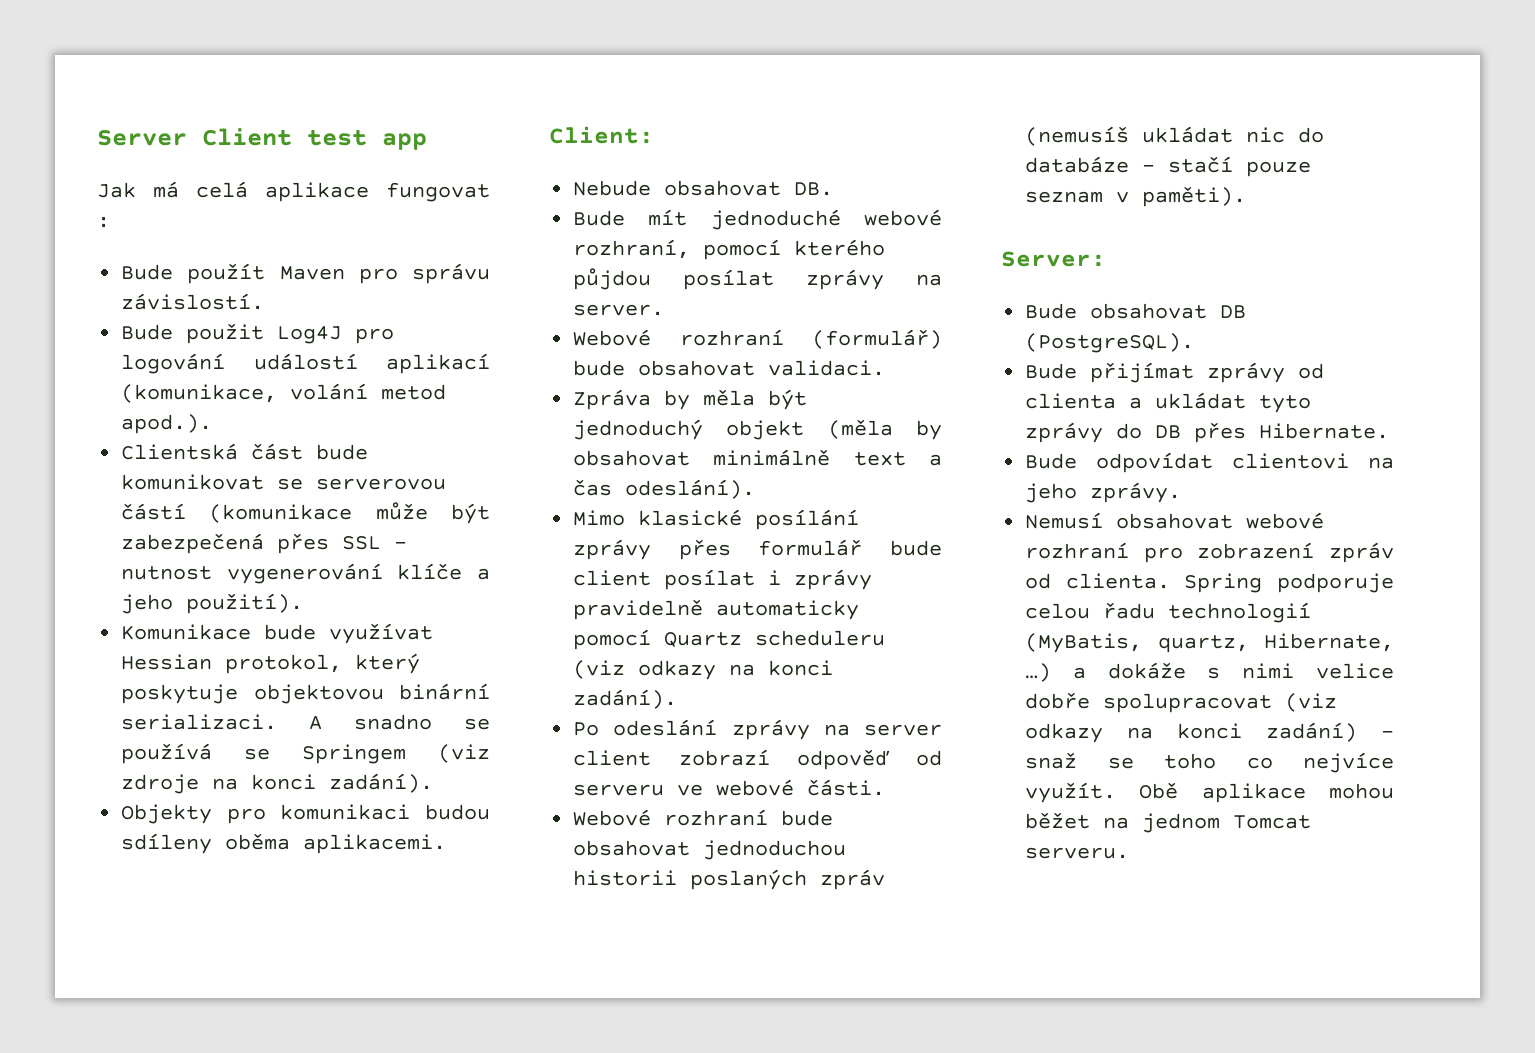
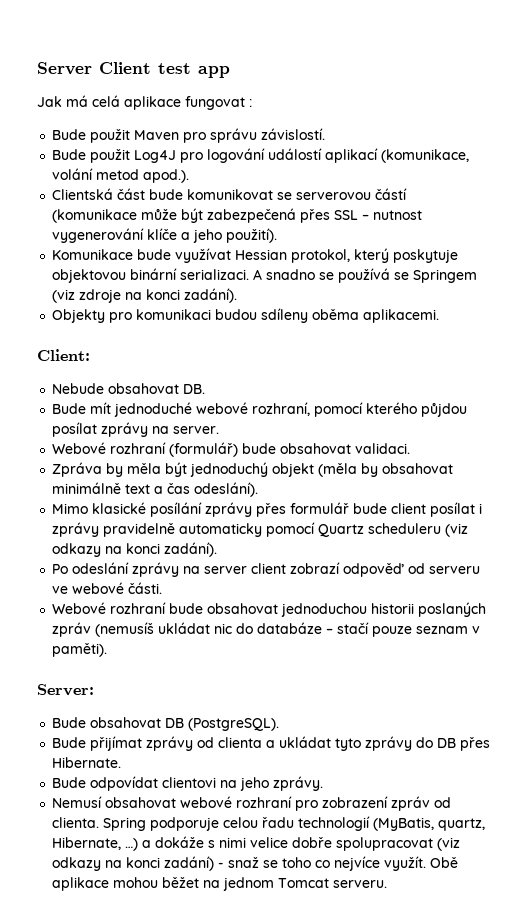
- Bude použít Maven pro správu závislostí.
+ Bude použit Maven pro správu závislostí.

